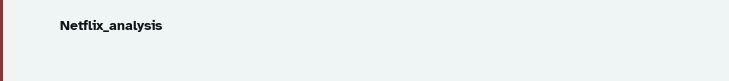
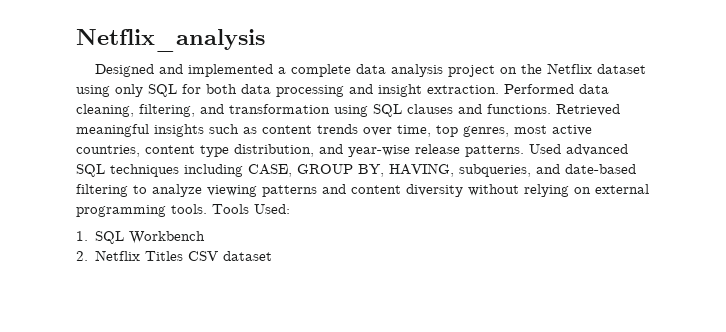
+ Designed and implemented a complete data analysis project on the Netflix dataset using only SQL for both data processing and insight extraction. Performed data cleaning, filtering, and transformation using SQL clauses and functions. Retrieved meaningful insights such as content trends over time, top genres, most active countries, content type distribution, and year-wise release patterns. Used advanced SQL techniques including CASE, GROUP BY, HAVING, subqueries, and date-based filtering to analyze viewing patterns and content diversity without relying on external programming tools. Tools Used:
+ 1. SQL Workbench
+ 2. Netflix Titles CSV dataset

